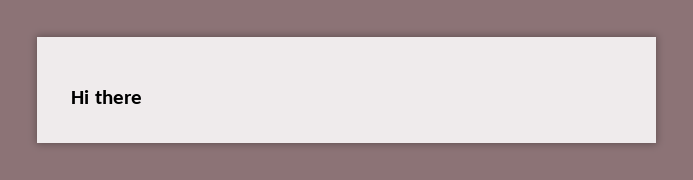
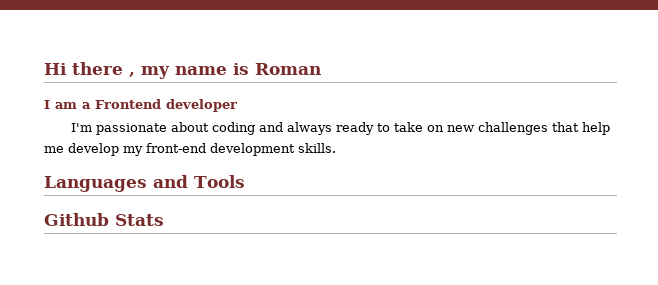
- Hi there
+ Hi there , my name is Roman
+ I am a Frontend developer
+ I'm passionate about coding and always ready to take on new challenges that help me develop my front-end development skills.
+ Languages and Tools
+ Github Stats

